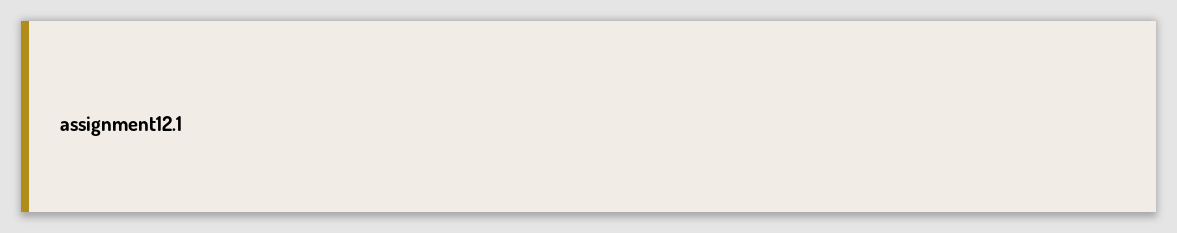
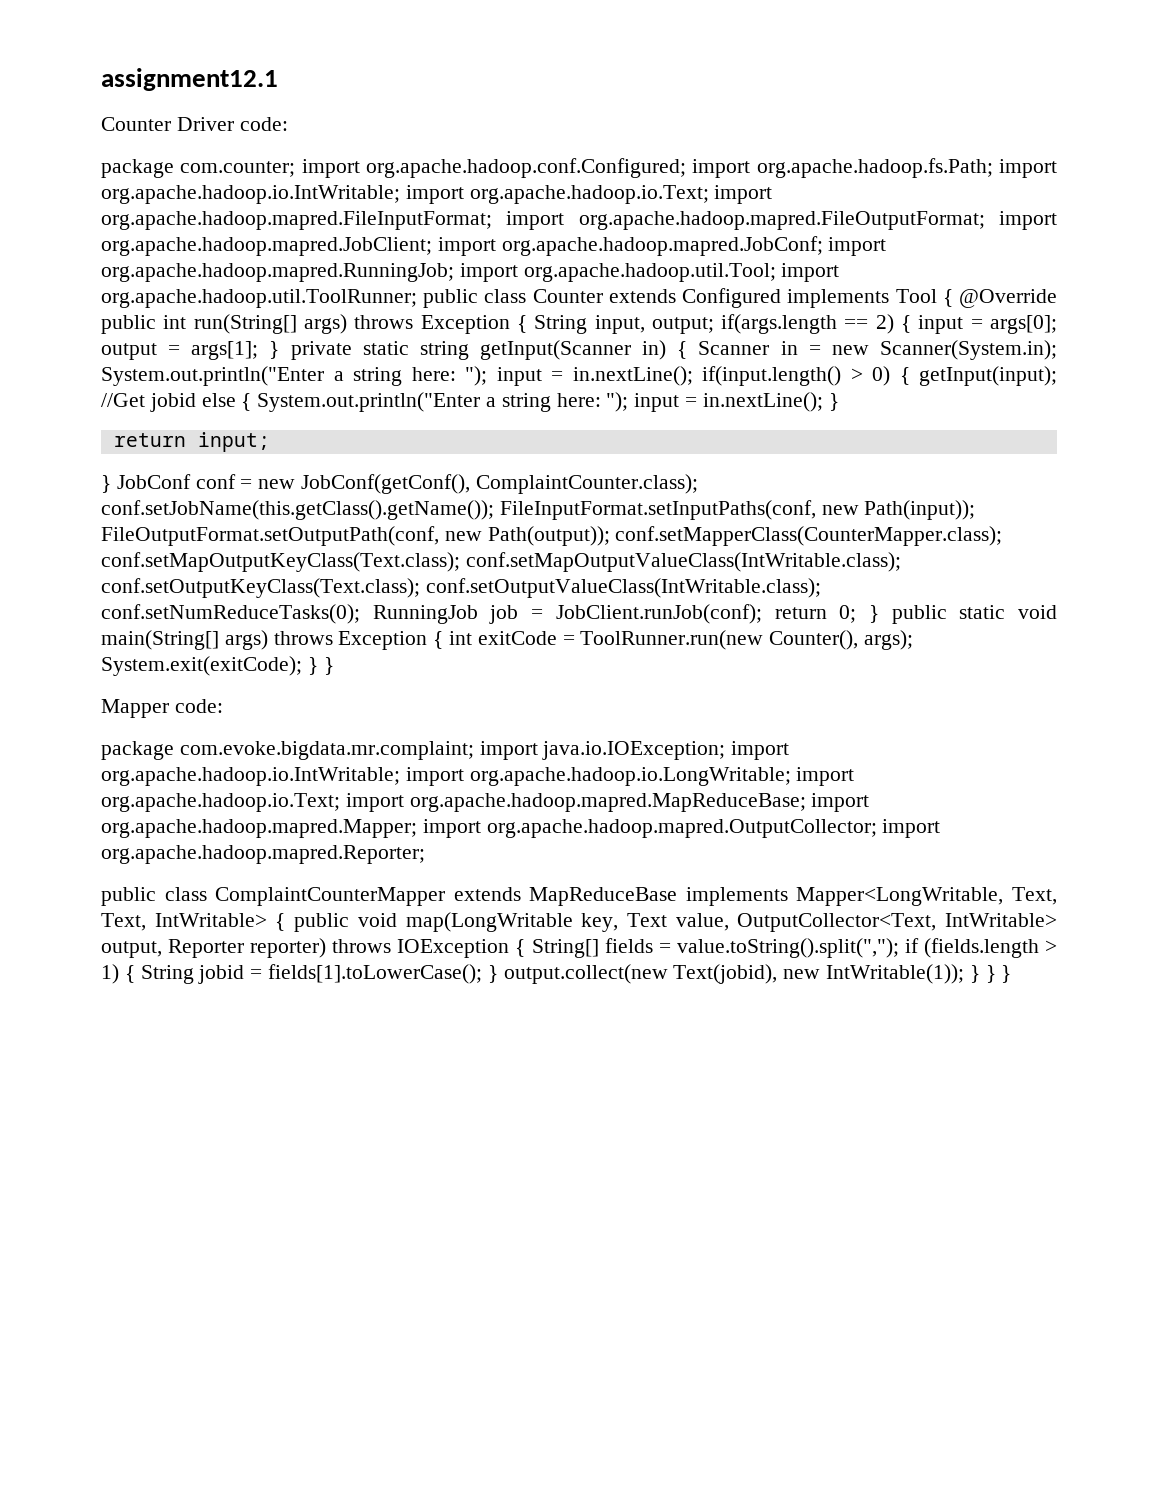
+ Counter Driver code:
+ package com.counter; import org.apache.hadoop.conf.Configured; import org.apache.hadoop.fs.Path; import org.apache.hadoop.io.IntWritable; import org.apache.hadoop.io.Text; import org.apache.hadoop.mapred.FileInputFormat; import org.apache.hadoop.mapred.FileOutputFormat; import org.apache.hadoop.mapred.JobClient; import org.apache.hadoop.mapred.JobConf; import org.apache.hadoop.mapred.RunningJob; import org.apache.hadoop.util.Tool; import org.apache.hadoop.util.ToolRunner; public class Counter extends Configured implements Tool { @Override public int run(String[] args) throws Exception { String input, output; if(args.length == 2) { input = args[0]; output = args[1]; } private static string getInput(Scanner in) { Scanner in = new Scanner(System.in); System.out.println("Enter a string here: "); input = in.nextLine(); if(input.length() > 0) { getInput(input); //Get jobid else { System.out.println("Enter a string here: "); input = in.nextLine(); }
+ return input;
+ } JobConf conf = new JobConf(getConf(), ComplaintCounter.class); conf.setJobName(this.getClass().getName()); FileInputFormat.setInputPaths(conf, new Path(input)); FileOutputFormat.setOutputPath(conf, new Path(output)); conf.setMapperClass(CounterMapper.class); conf.setMapOutputKeyClass(Text.class); conf.setMapOutputValueClass(IntWritable.class); conf.setOutputKeyClass(Text.class); conf.setOutputValueClass(IntWritable.class); conf.setNumReduceTasks(0); RunningJob job = JobClient.runJob(conf); return 0; } public static void main(String[] args) throws Exception { int exitCode = ToolRunner.run(new Counter(), args); System.exit(exitCode); } }
+ Mapper code:
+ package com.evoke.bigdata.mr.complaint; import java.io.IOException; import org.apache.hadoop.io.IntWritable; import org.apache.hadoop.io.LongWritable; import org.apache.hadoop.io.Text; import org.apache.hadoop.mapred.MapReduceBase; import org.apache.hadoop.mapred.Mapper; import org.apache.hadoop.mapred.OutputCollector; import org.apache.hadoop.mapred.Reporter;
+ public class ComplaintCounterMapper extends MapReduceBase implements Mapper<LongWritable, Text, Text, IntWritable> { public void map(LongWritable key, Text value, OutputCollector<Text, IntWritable> output, Reporter reporter) throws IOException { String[] fields = value.toString().split(","); if (fields.length > 1) { String jobid = fields[1].toLowerCase(); } output.collect(new Text(jobid), new IntWritable(1)); } } }

